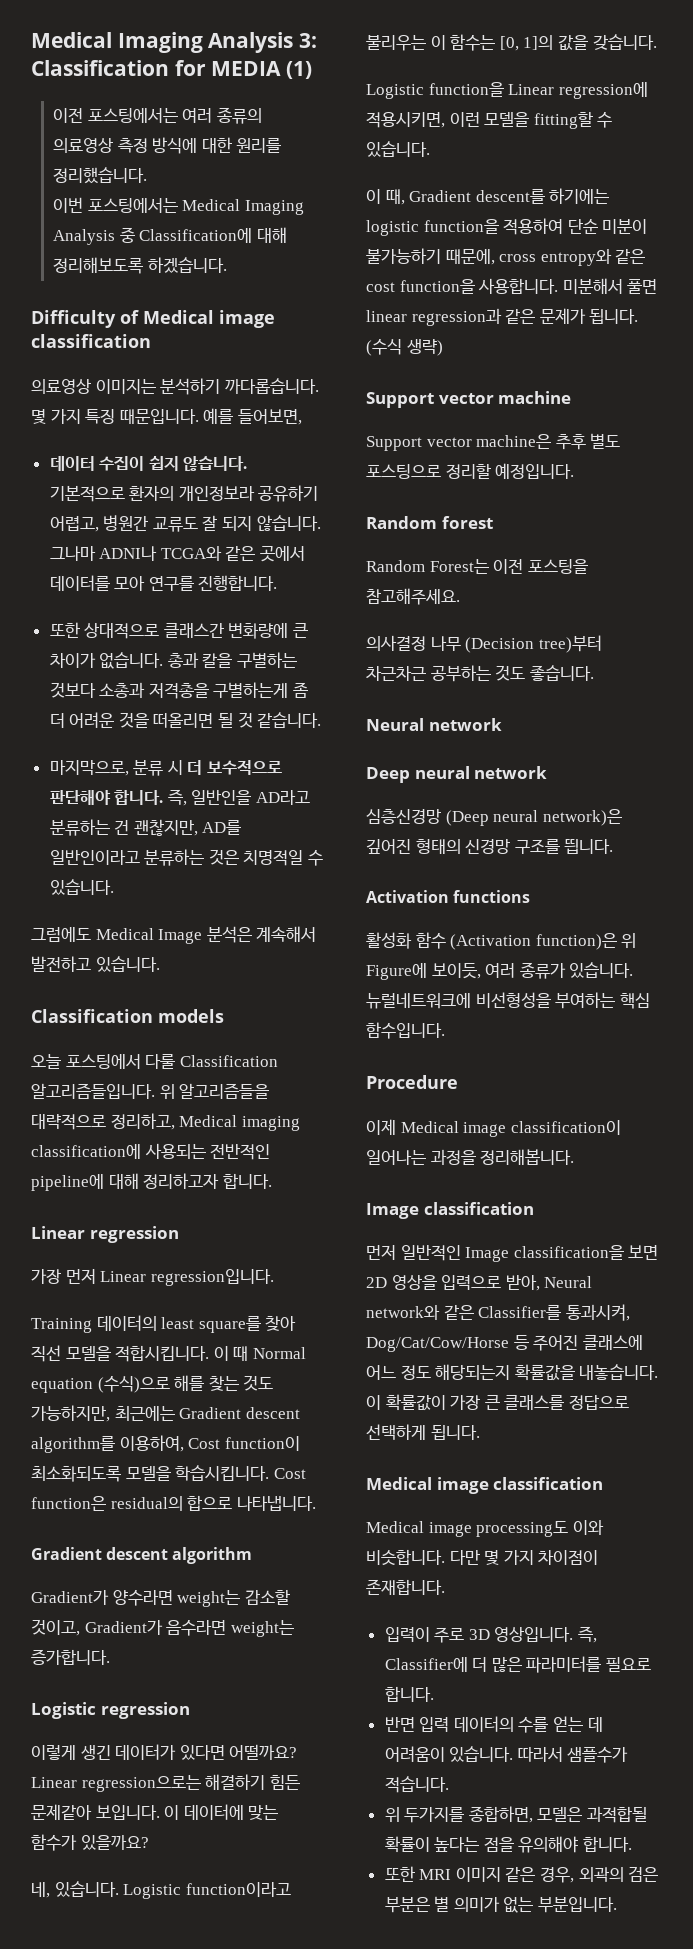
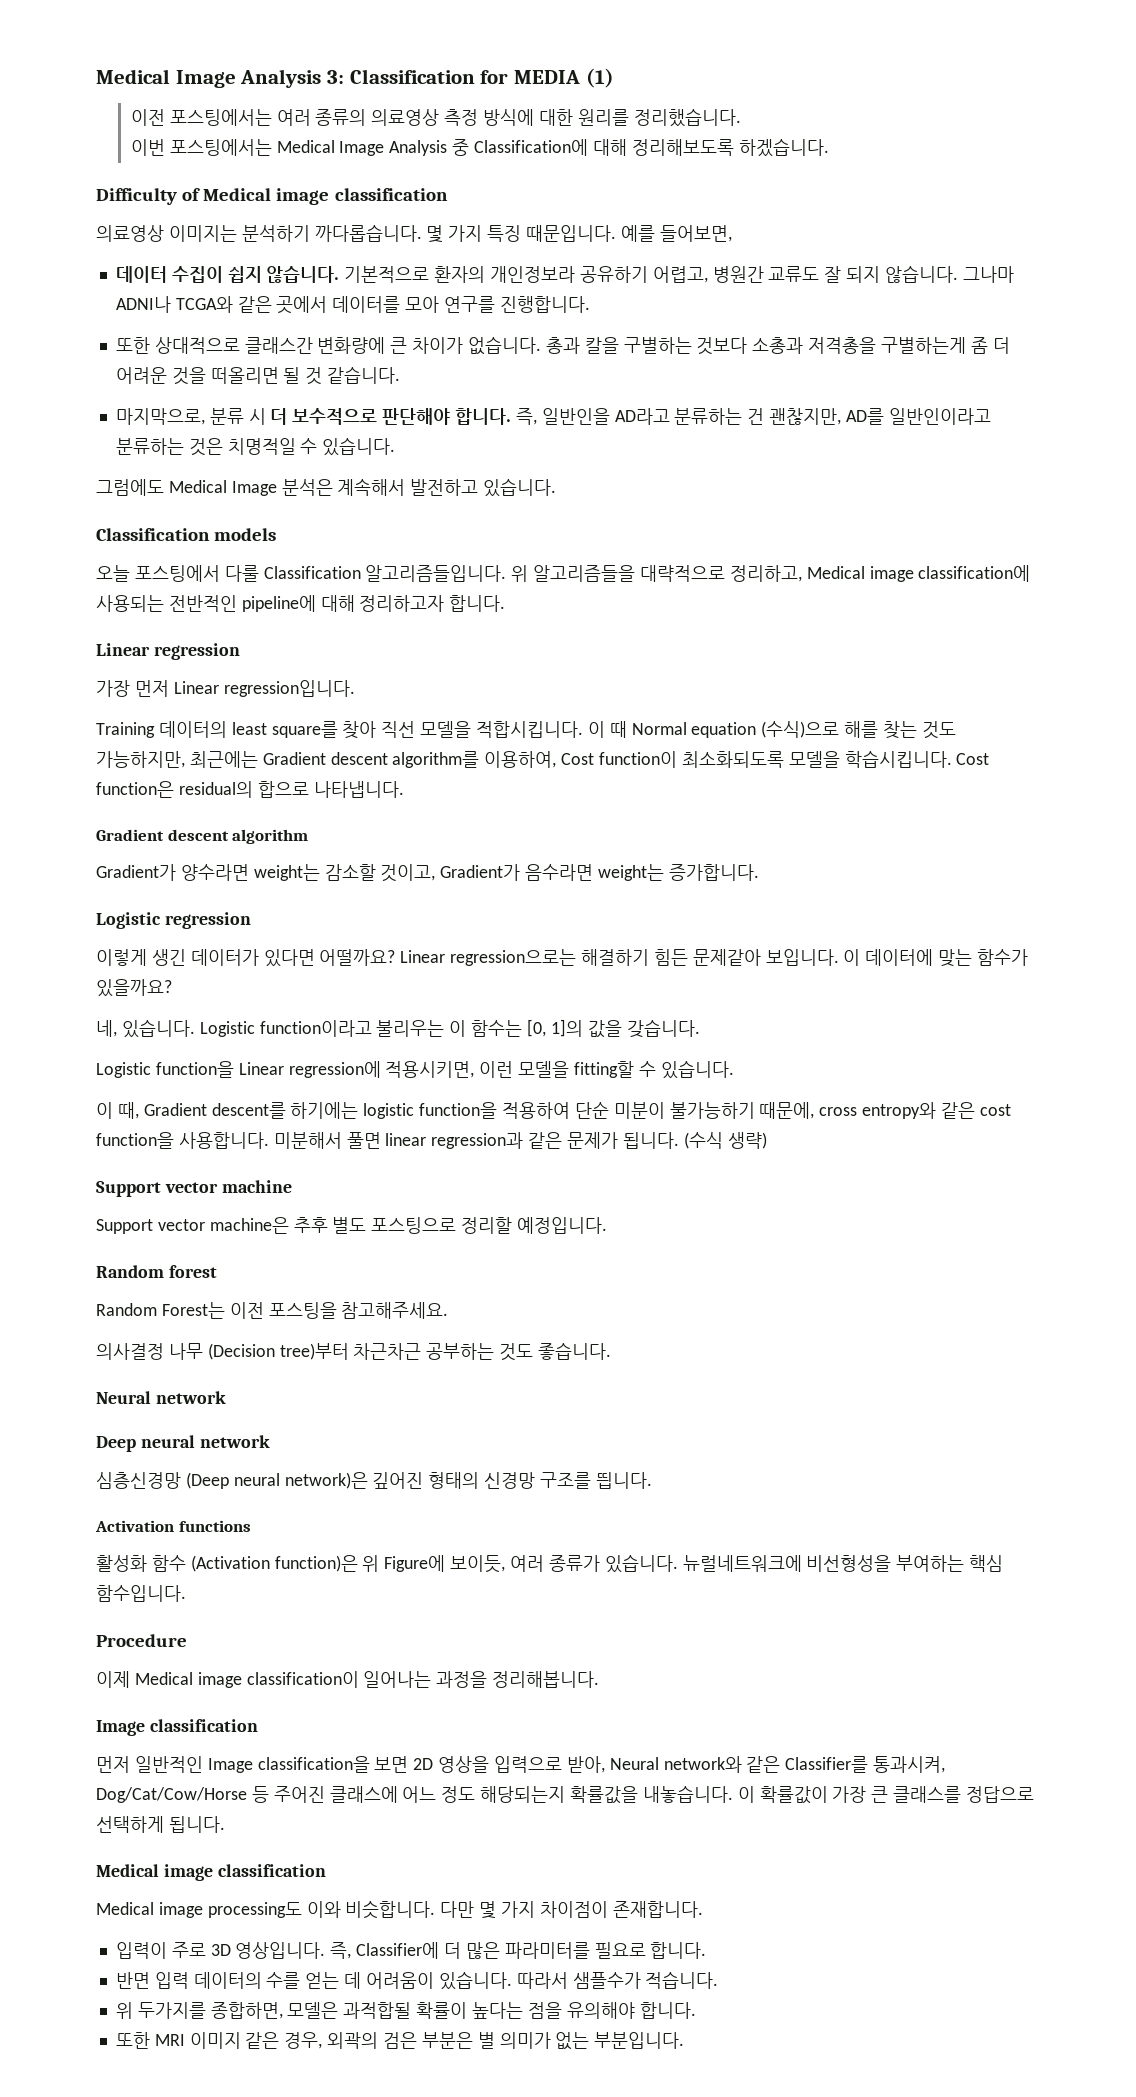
- Medical Imaging Analysis 3: Classification for MEDIA (1)
+ Medical Image Analysis 3: Classification for MEDIA (1)
- 이번 포스팅에서는 Medical Imaging Analysis 중 Classification에 대해 정리해보도록 하겠습니다.
+ 이번 포스팅에서는 Medical Image Analysis 중 Classification에 대해 정리해보도록 하겠습니다.
- 위 알고리즘들을 대략적으로 정리하고, Medical imaging classification에 사용되는 전반적인 pipeline에 대해 정리하고자 합니다.
+ 위 알고리즘들을 대략적으로 정리하고, Medical image classification에 사용되는 전반적인 pipeline에 대해 정리하고자 합니다.

